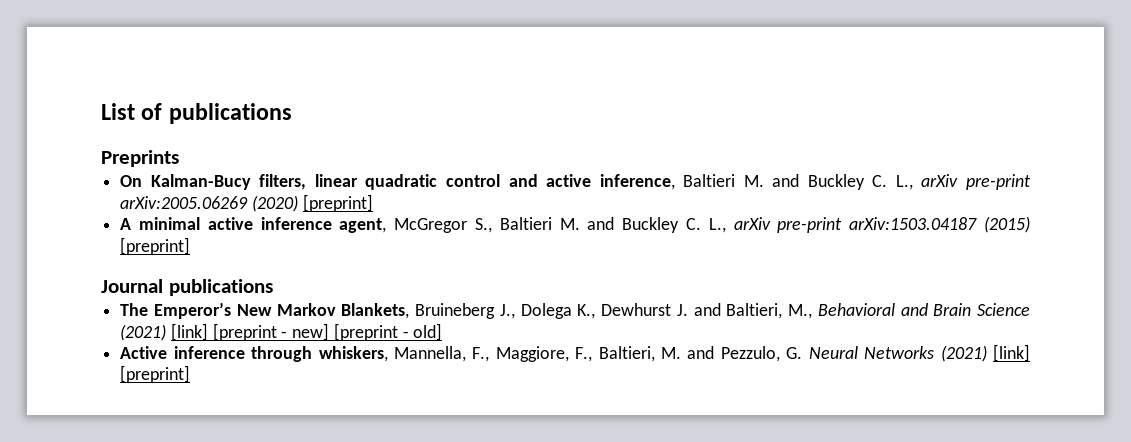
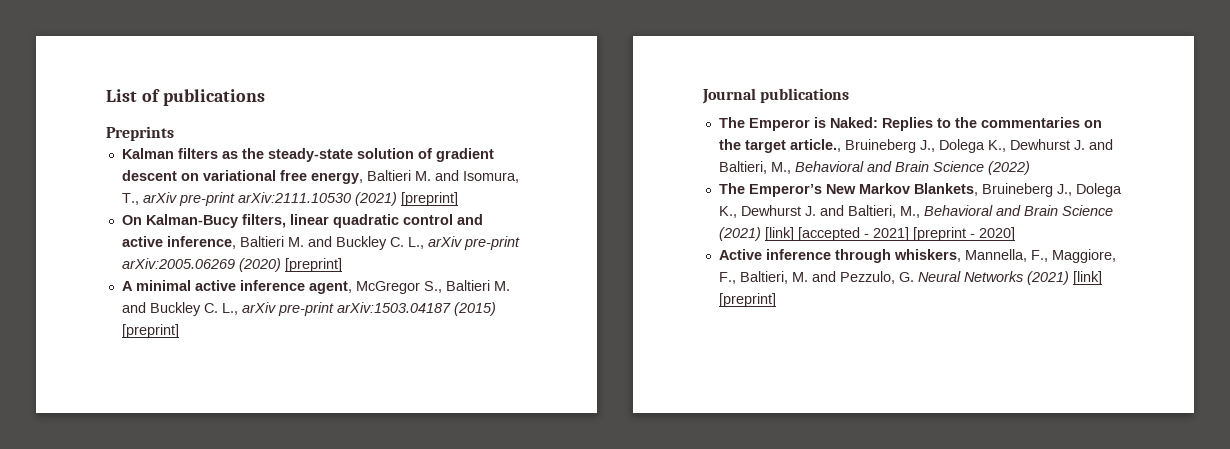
+ Kalman filters as the steady-state solution of gradient descent on variational free energy, Baltieri M. and Isomura, T., arXiv pre-print arXiv:2111.10530 (2021) [preprint]
+ The Emperor is Naked: Replies to the commentaries on the target article., Bruineberg J., Dolega K., Dewhurst J. and Baltieri, M., Behavioral and Brain Science (2022)
- The Emperor’s New Markov Blankets, Bruineberg J., Dolega K., Dewhurst J. and Baltieri, M., Behavioral and Brain Science (2021) [link] [preprint - new] [preprint - old]
+ The Emperor’s New Markov Blankets, Bruineberg J., Dolega K., Dewhurst J. and Baltieri, M., Behavioral and Brain Science (2021) [link] [accepted - 2021] [preprint - 2020]

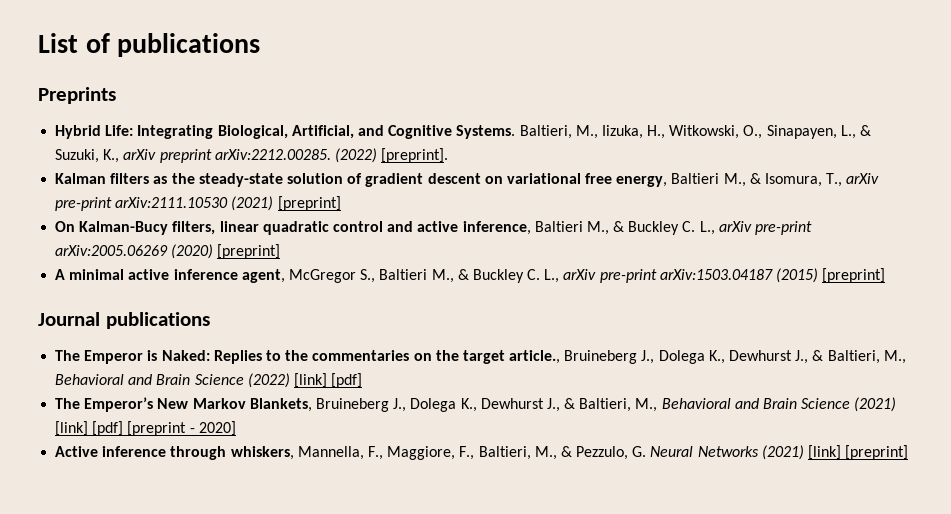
+ Hybrid Life: Integrating Biological, Artificial, and Cognitive Systems. Baltieri, M., Iizuka, H., Witkowski, O., Sinapayen, L., & Suzuki, K., arXiv preprint arXiv:2212.00285. (2022) [preprint].
- Kalman filters as the steady-state solution of gradient descent on variational free energy, Baltieri M. and Isomura, T., arXiv pre-print arXiv:2111.10530 (2021) [preprint]
+ Kalman filters as the steady-state solution of gradient descent on variational free energy, Baltieri M., & Isomura, T., arXiv pre-print arXiv:2111.10530 (2021) [preprint]
- On Kalman-Bucy filters, linear quadratic control and active inference, Baltieri M. and Buckley C. L., arXiv pre-print arXiv:2005.06269 (2020) [preprint]
+ On Kalman-Bucy filters, linear quadratic control and active inference, Baltieri M., & Buckley C. L., arXiv pre-print arXiv:2005.06269 (2020) [preprint]
- A minimal active inference agent, McGregor S., Baltieri M. and Buckley C. L., arXiv pre-print arXiv:1503.04187 (2015) [preprint]
+ A minimal active inference agent, McGregor S., Baltieri M., & Buckley C. L., arXiv pre-print arXiv:1503.04187 (2015) [preprint]
- The Emperor is Naked: Replies to the commentaries on the target article., Bruineberg J., Dolega K., Dewhurst J. and Baltieri, M., Behavioral and Brain Science (2022)
+ The Emperor is Naked: Replies to the commentaries on the target article., Bruineberg J., Dolega K., Dewhurst J., & Baltieri, M., Behavioral and Brain Science (2022) [link] [pdf]
- The Emperor’s New Markov Blankets, Bruineberg J., Dolega K., Dewhurst J. and Baltieri, M., Behavioral and Brain Science (2021) [link] [accepted - 2021] [preprint - 2020]
+ The Emperor’s New Markov Blankets, Bruineberg J., Dolega K., Dewhurst J., & Baltieri, M., Behavioral and Brain Science (2021) [link] [pdf] [preprint - 2020]
- Active inference through whiskers, Mannella, F., Maggiore, F., Baltieri, M. and Pezzulo, G. Neural Networks (2021) [link] [preprint]
+ Active inference through whiskers, Mannella, F., Maggiore, F., Baltieri, M., & Pezzulo, G. Neural Networks (2021) [link] [preprint]

